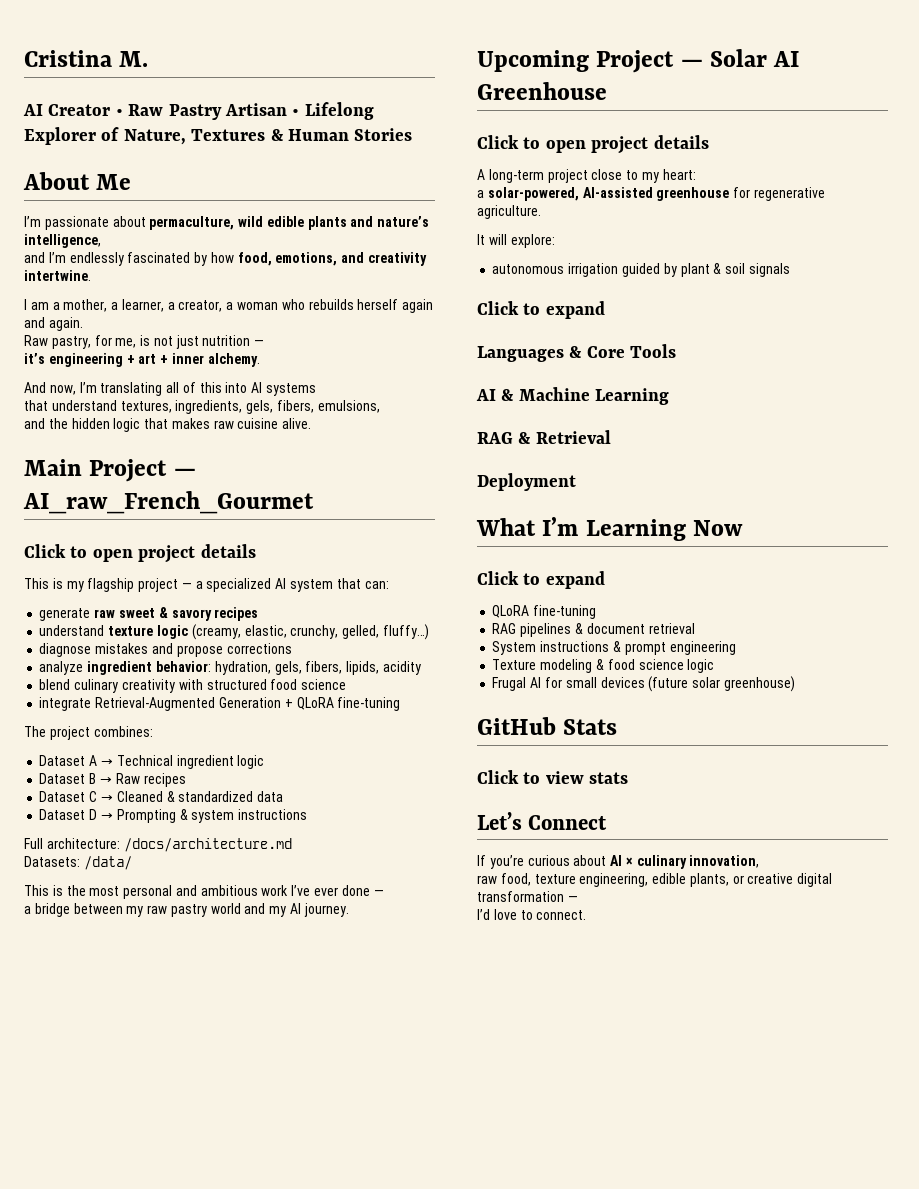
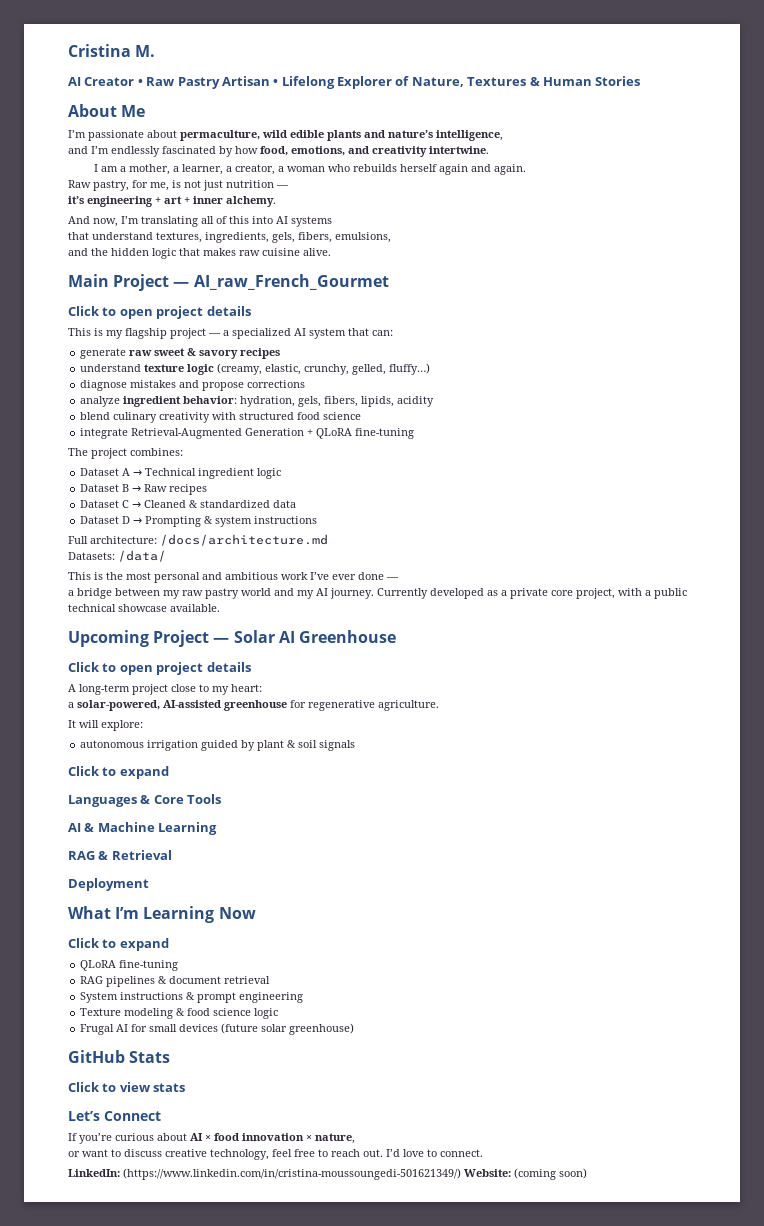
+ Currently developed as a private core project, with a public technical showcase available.
- If you’re curious about AI × culinary innovation,
- raw food, texture engineering, edible plants, or creative digital transformation —
- I’d love to connect.
+ If you’re curious about AI × food innovation × nature,
+ or want to discuss creative technology, feel free to reach out. I’d love to connect.
+ LinkedIn: (https://www.linkedin.com/in/cristina-moussoungedi-501621349/) Website: (coming soon)

